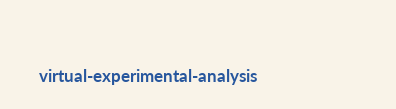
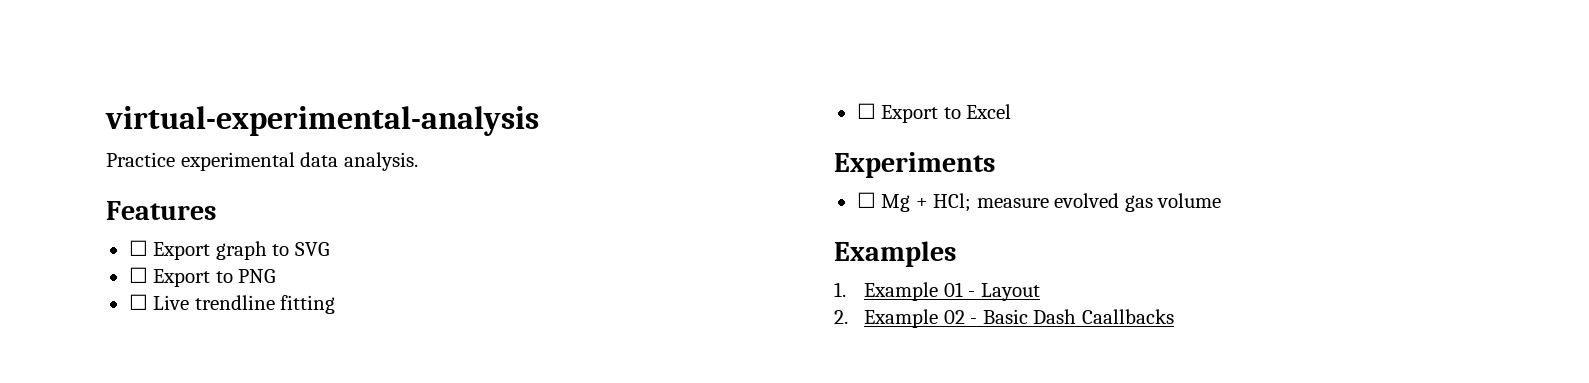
+ Practice experimental data analysis.
+ Features
+ ☐ Export graph to SVG
+ ☐ Export to PNG
+ ☐ Live trendline fitting
+ ☐ Export to Excel
+ Experiments
+ ☐ Mg + HCl; measure evolved gas volume
+ Examples
+ 1. Example 01 - Layout
+ 2. Example 02 - Basic Dash Caallbacks

